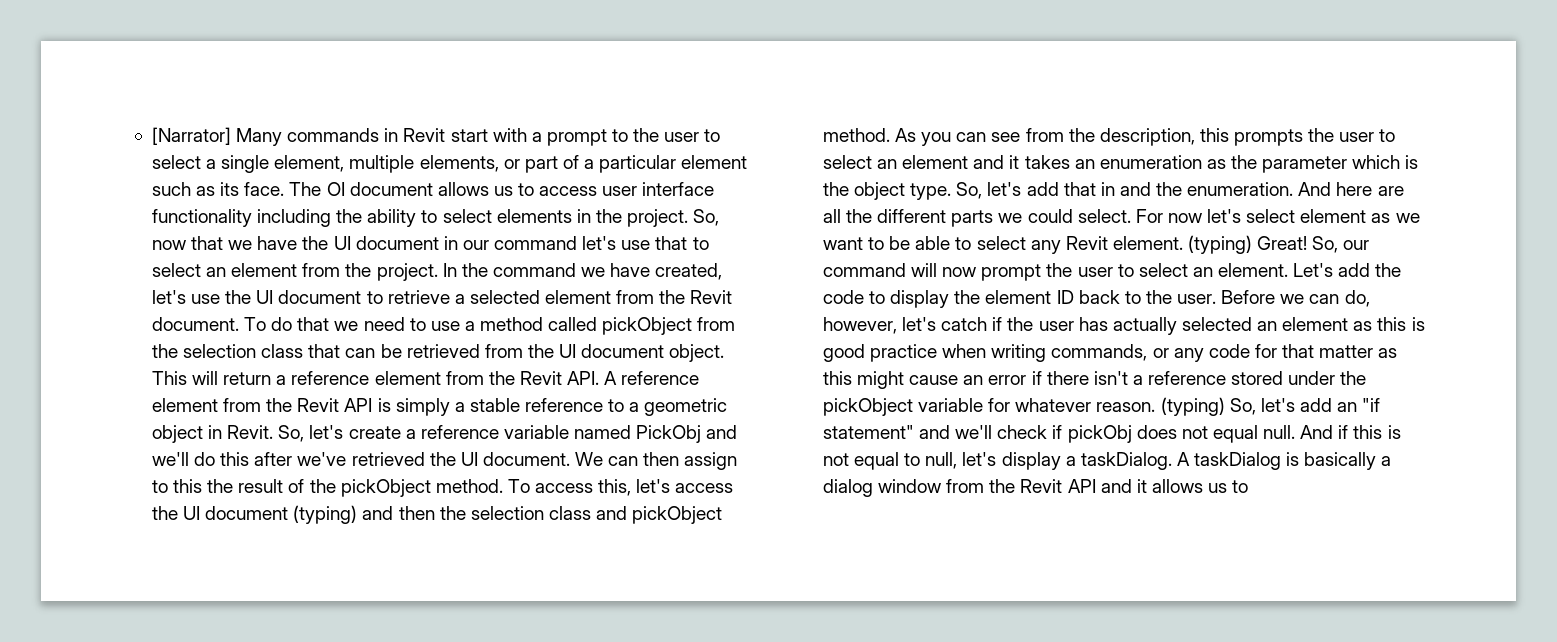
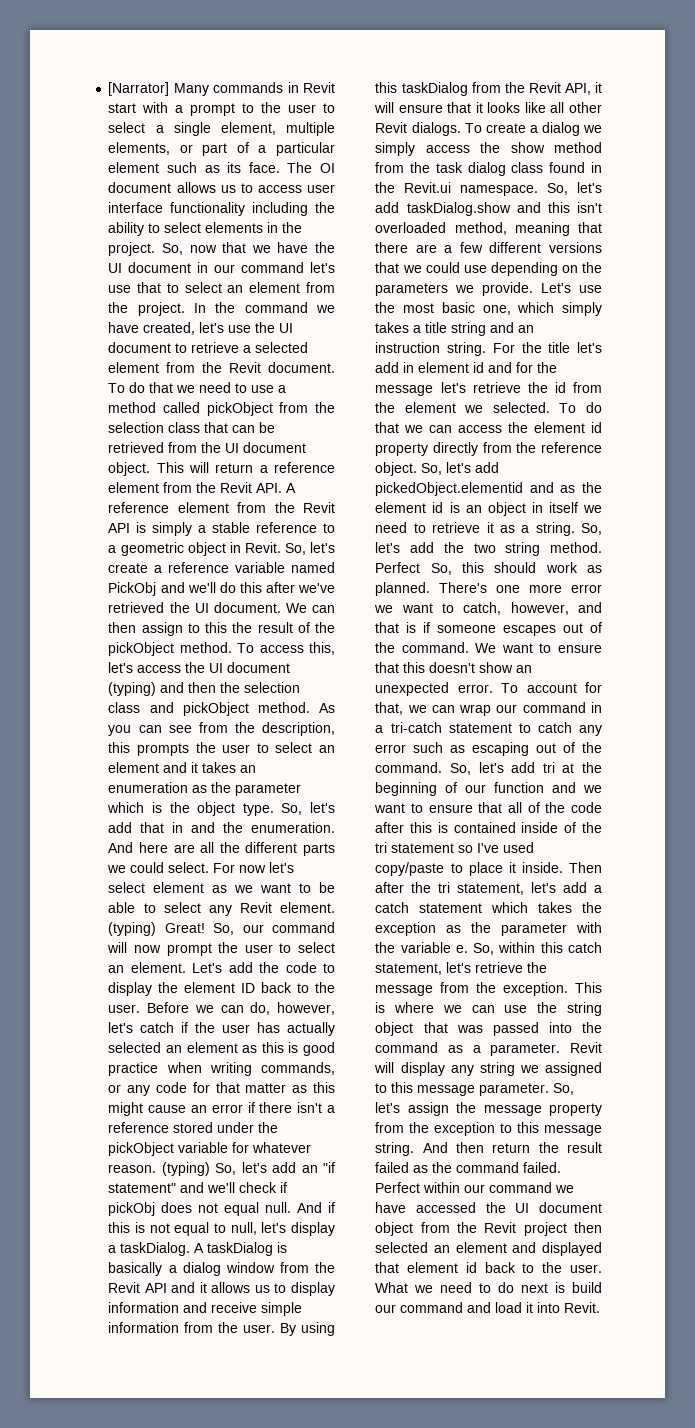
- A taskDialog is basically a dialog window from the Revit API and it allows us to
+ A taskDialog is basically a dialog window from the Revit API and it allows us to display information and receive simple information from the user. By using this taskDialog from the Revit API, it will ensure that it looks like all other Revit dialogs. To create a dialog we simply access the show method from the task dialog class found in the Revit.ui namespace. So, let's add taskDialog.show and this isn't overloaded method, meaning that there are a few different versions that we could use depending on the parameters we provide. Let's use the most basic one, which simply takes a title string and an instruction string. For the title let's add in element id and for the message let's retrieve the id from the element we selected. To do that we can access the element id property directly from the reference object. So, let's add pickedObject.elementid and as the element id is an object in itself we need to retrieve it as a string. So, let's add the two string method. Perfect So, this should work as planned. There's one more error we want to catch, however, and that is if someone escapes out of the command. We want to ensure that this doesn't show an unexpected error. To account for that, we can wrap our command in a tri-catch statement to catch any error such as escaping out of the command. So, let's add tri at the beginning of our function and we want to ensure that all of the code after this is contained inside of the tri statement so I've used copy/paste to place it inside. Then after the tri statement, let's add a catch statement which takes the exception as the parameter with the variable e. So, within this catch statement, let's retrieve the message from the exception. This is where we can use the string object that was passed into the command as a parameter. Revit will display any string we assigned to this message parameter. So, let's assign the message property from the exception to this message string. And then return the result failed as the command failed. Perfect within our command we have accessed the UI document object from the Revit project then selected an element and displayed that element id back to the user. What we need to do next is build our command and load it into Revit.

